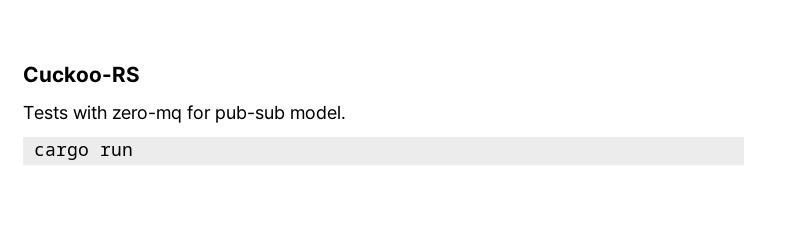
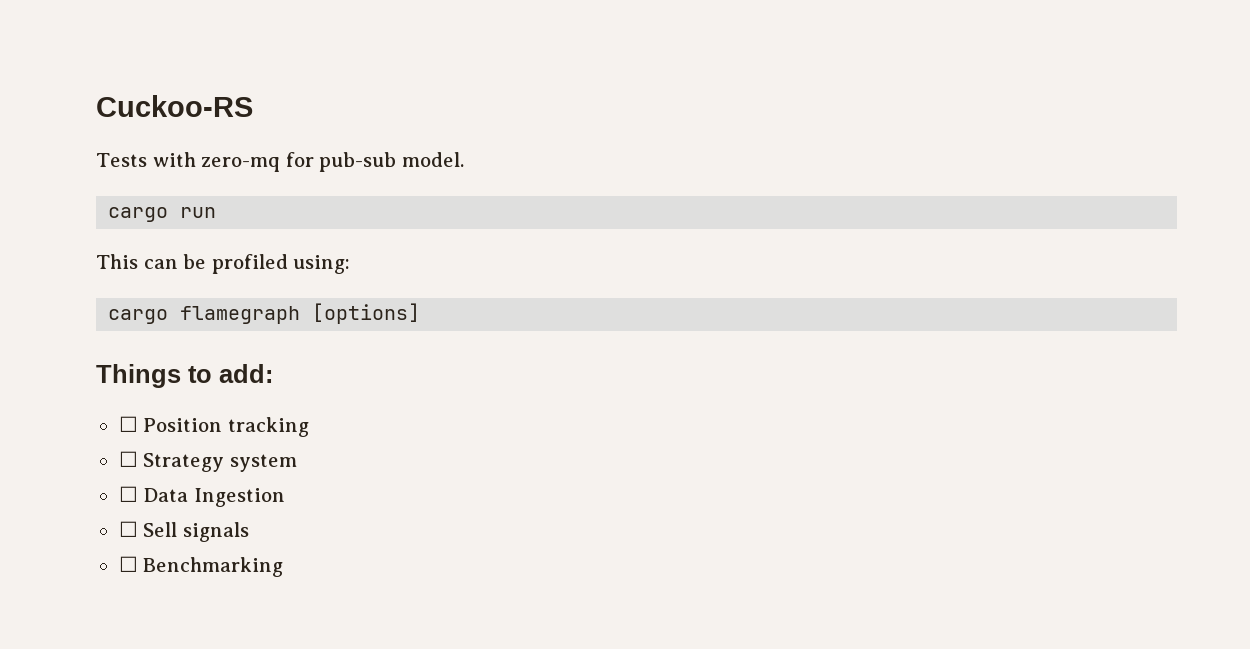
+ This can be profiled using:
+ cargo flamegraph [options]
+ Things to add:
+ ☐ Position tracking
+ ☐ Strategy system
+ ☐ Data Ingestion
+ ☐ Sell signals
+ ☐ Benchmarking

